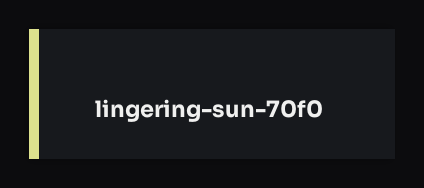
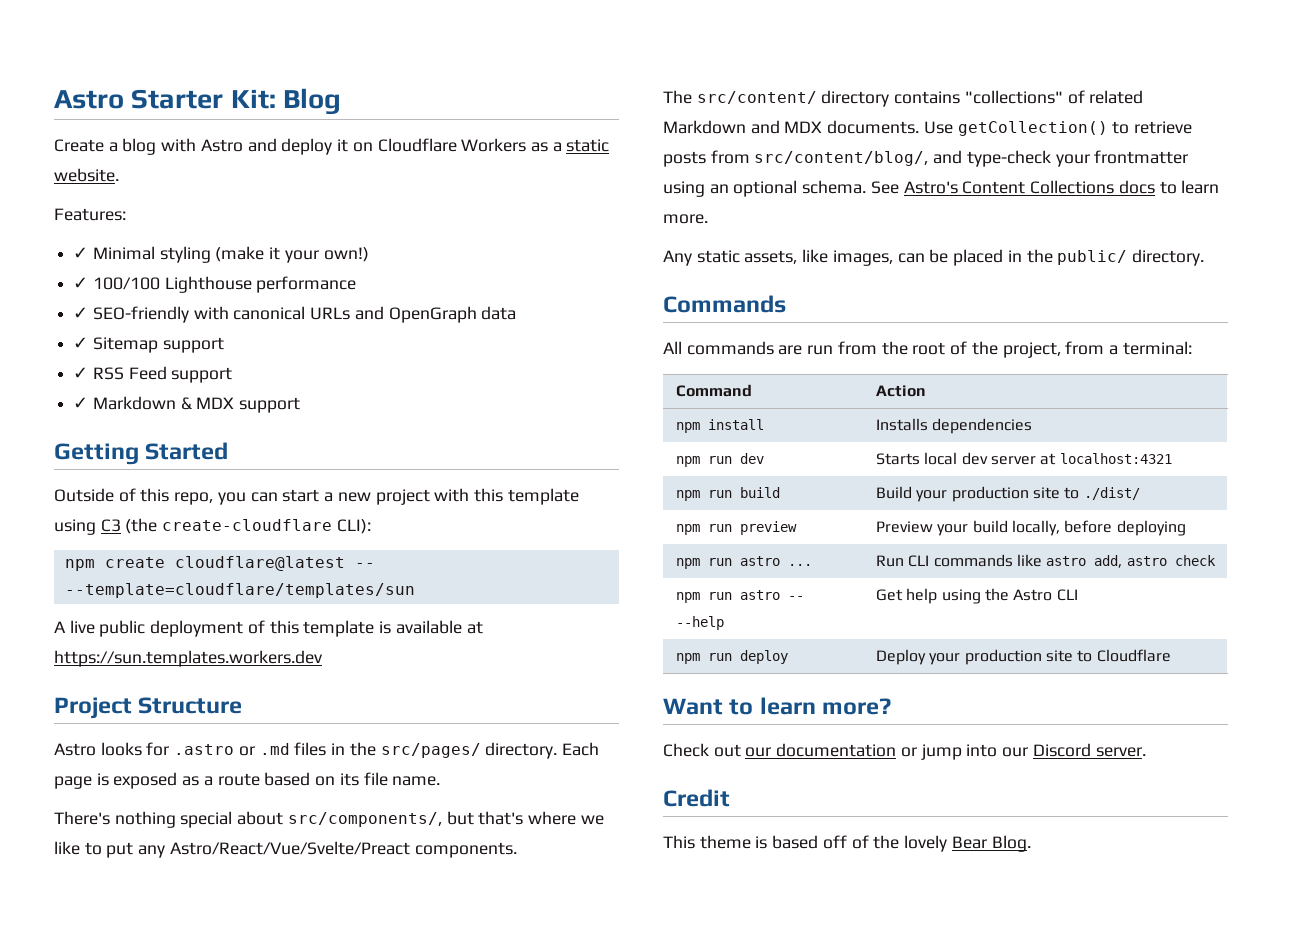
- lingering-sun-70f0
+ Astro Starter Kit: Blog
+ Create a blog with Astro and deploy it on Cloudflare Workers as a static website.
+ Features:
+ ✓ Minimal styling (make it your own!)
+ ✓ 100/100 Lighthouse performance
+ ✓ SEO-friendly with canonical URLs and OpenGraph data
+ ✓ Sitemap support
+ ✓ RSS Feed support
+ ✓ Markdown & MDX support
+ Getting Started
+ Outside of this repo, you can start a new project with this template using C3 (the create-cloudflare CLI):
+ npm create cloudflare@latest -- --template=cloudflare/templates/sun
+ A live public deployment of this template is available at https://sun.templates.workers.dev
+ Project Structure
+ Astro looks for .astro or .md files in the src/pages/ directory. Each page is exposed as a route based on its file name.
+ There's nothing special about src/components/, but that's where we like to put any Astro/React/Vue/Svelte/Preact components.
+ The src/content/ directory contains "collections" of related Markdown and MDX documents. Use getCollection() to retrieve posts from src/content/blog/, and type-check your frontmatter using an optional schema. See Astro's Content Collections docs to learn more.
+ Any static assets, like images, can be placed in the public/ directory.
+ Commands
+ All commands are run from the root of the project, from a terminal:
+ Command | Action
+ npm install | Installs dependencies
+ npm run dev | Starts local dev server at localhost:4321
+ npm run build | Build your production site to ./dist/
+ npm run preview | Preview your build locally, before deploying
+ npm run astro ... | Run CLI commands like astro add, astro check
+ npm run astro -- --help | Get help using the Astro CLI
+ npm run deploy | Deploy your production site to Cloudflare
+ Want to learn more?
+ Check out our documentation or jump into our Discord server.
+ Credit
+ This theme is based off of the lovely Bear Blog.

